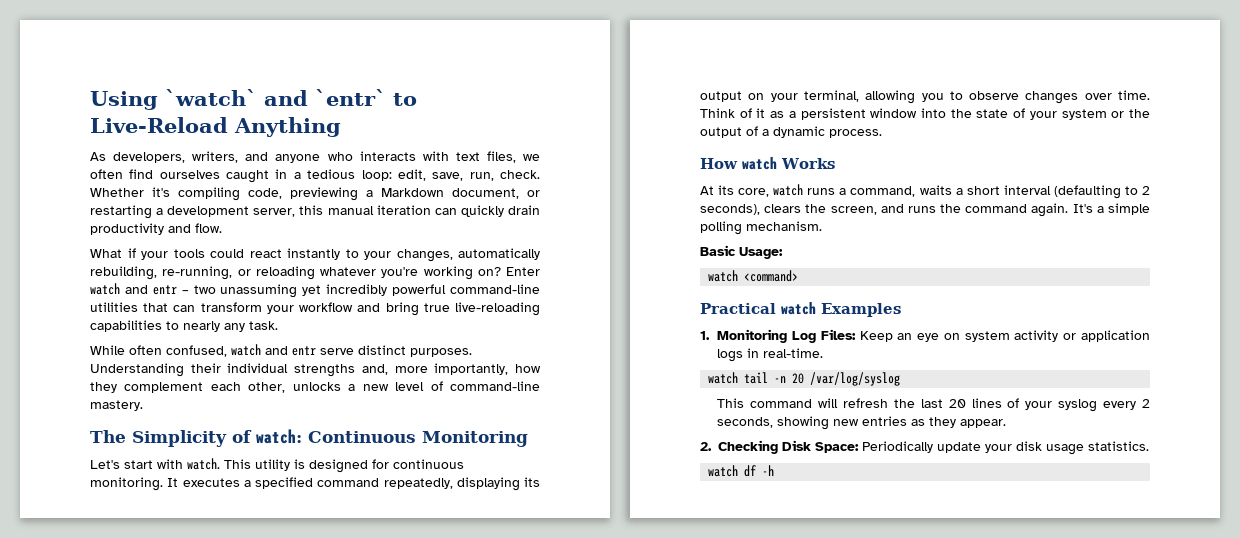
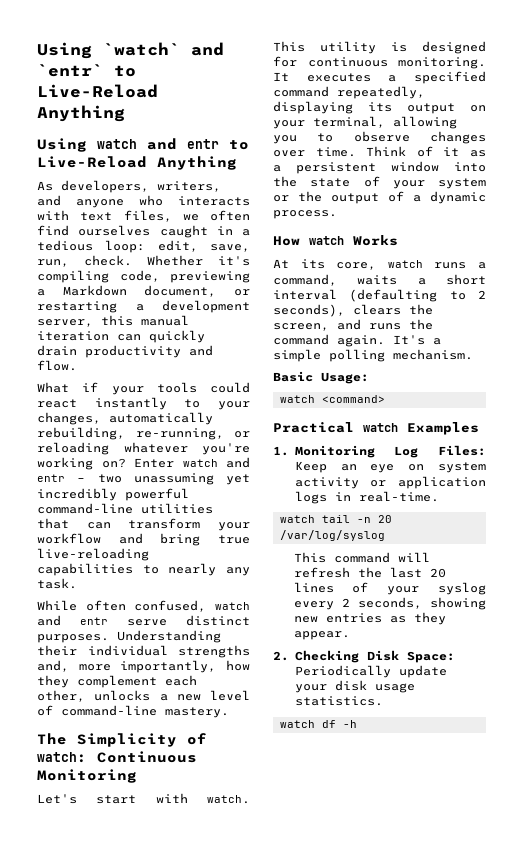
+ Using watch and entr to Live-Reload Anything

